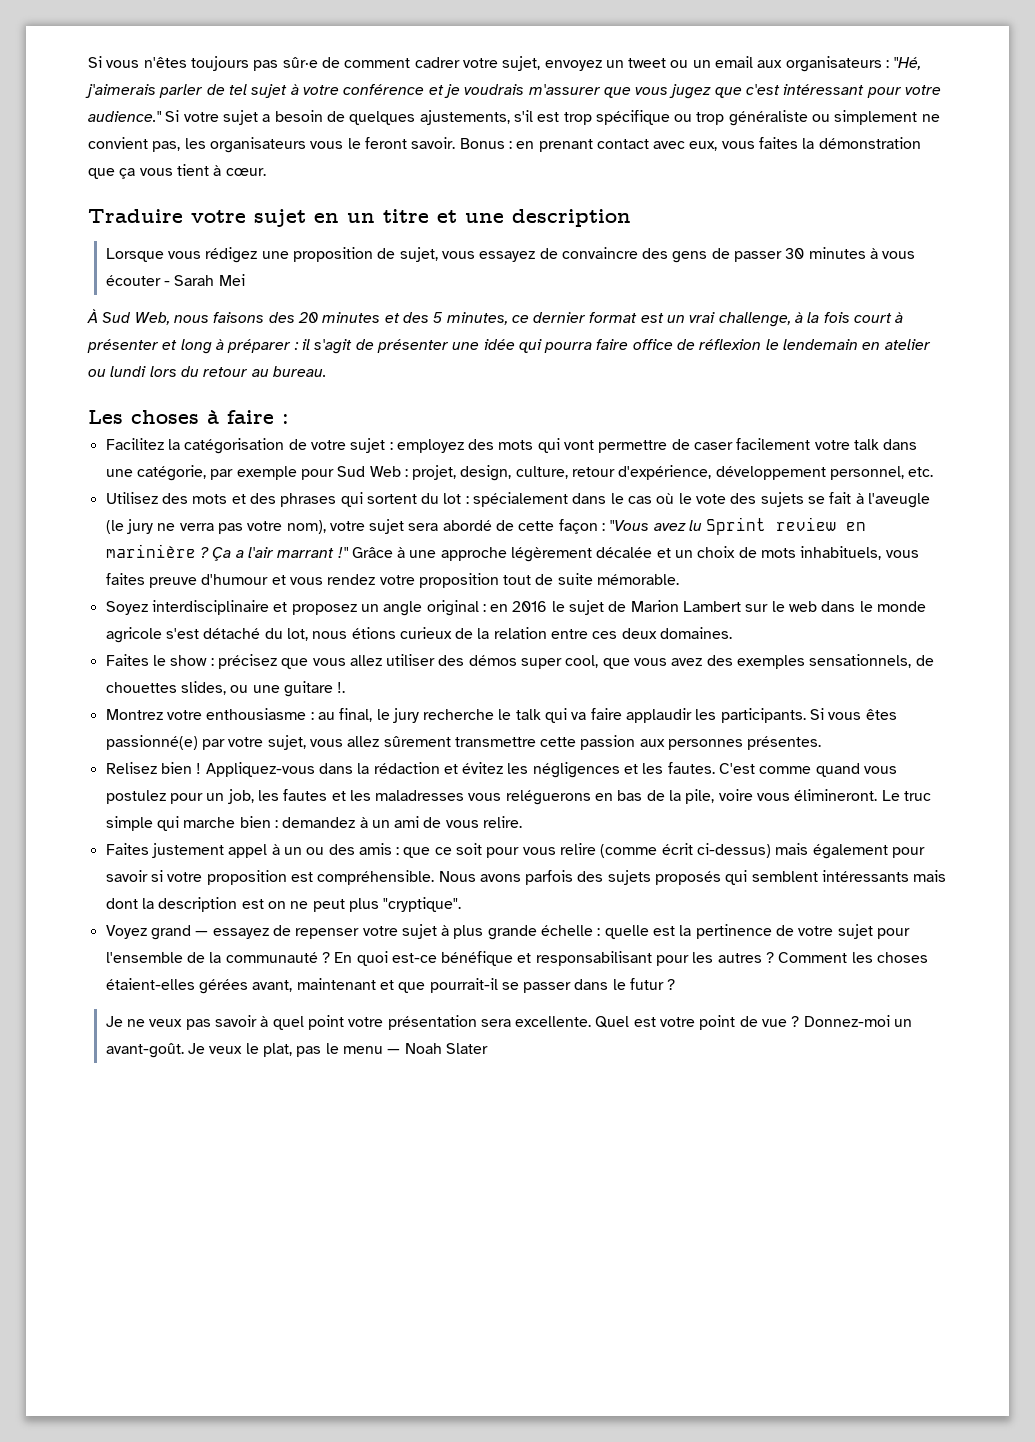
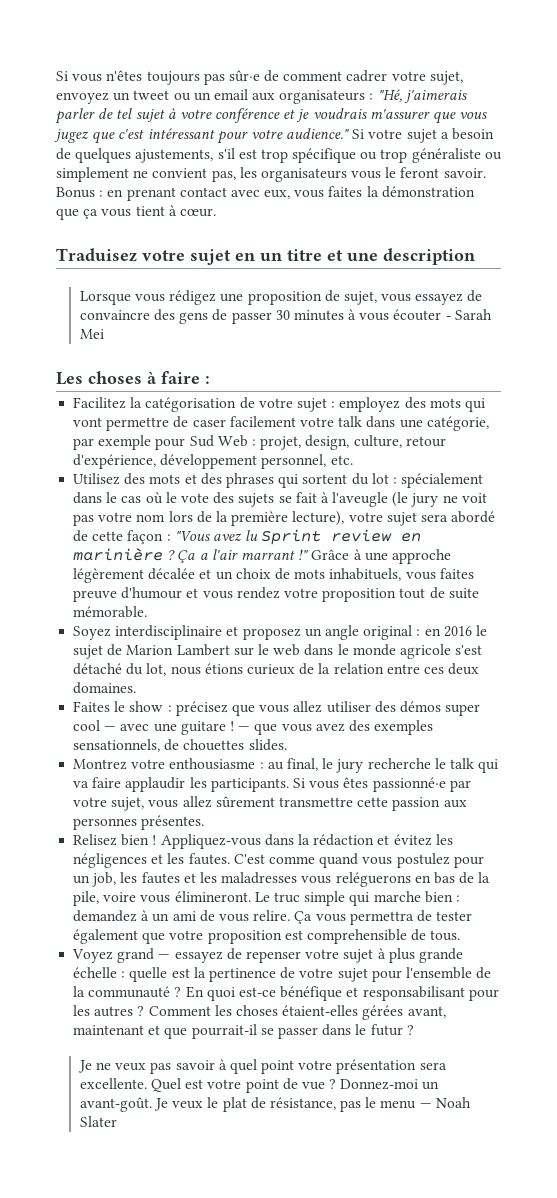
- Traduire votre sujet en un titre et une description
+ Traduisez votre sujet en un titre et une description
- À Sud Web, nous faisons des 20 minutes et des 5 minutes, ce dernier format est un vrai challenge, à la fois court à présenter et long à préparer : il s'agit de présenter une idée qui pourra faire office de réflexion le lendemain en atelier ou lundi lors du retour au bureau.
- Utilisez des mots et des phrases qui sortent du lot : spécialement dans le cas où le vote des sujets se fait à l'aveugle (le jury ne verra pas votre nom), votre sujet sera abordé de cette façon : "Vous avez lu Sprint review en marinière ?
+ Utilisez des mots et des phrases qui sortent du lot : spécialement dans le cas où le vote des sujets se fait à l'aveugle (le jury ne voit pas votre nom lors de la première lecture), votre sujet sera abordé de cette façon : "Vous avez lu Sprint review en marinière ?
- Faites le show : précisez que vous allez utiliser des démos super cool, que vous avez des exemples sensationnels, de chouettes slides, ou une guitare !.
+ Faites le show : précisez que vous allez utiliser des démos super cool — avec une guitare ! — que vous avez des exemples sensationnels, de chouettes slides.
- Si vous êtes passionné(e) par votre sujet, vous allez sûrement transmettre cette passion aux personnes présentes.
+ Si vous êtes passionné·e par votre sujet, vous allez sûrement transmettre cette passion aux personnes présentes.
- Le truc simple qui marche bien : demandez à un ami de vous relire.
- Faites justement appel à un ou des amis : que ce soit pour vous relire (comme écrit ci-dessus) mais également pour savoir si votre proposition est compréhensible. Nous avons parfois des sujets proposés qui semblent intéressants mais dont la description est on ne peut plus "cryptique".
+ Le truc simple qui marche bien : demandez à un ami de vous relire. Ça vous permettra de tester également que votre proposition est comprehensible de tous.
- Je veux le plat, pas le menu — Noah Slater
+ Je veux le plat de résistance, pas le menu — Noah Slater

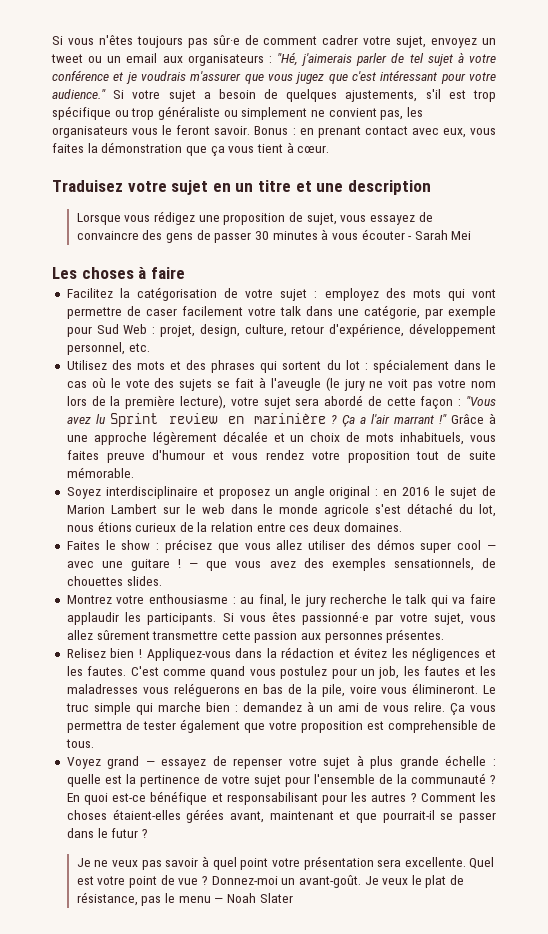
- Les choses à faire :
+ Les choses à faire

